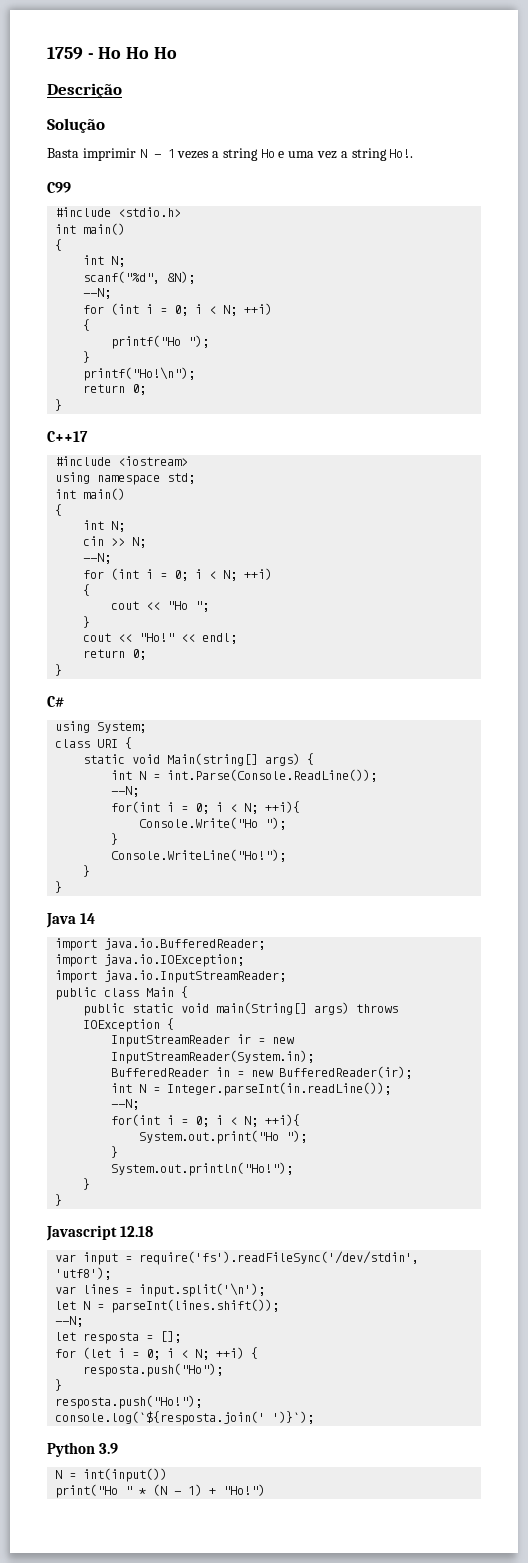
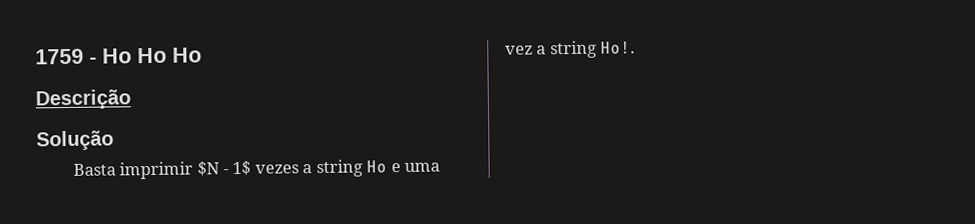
- Basta imprimir N - 1 vezes a string Ho e uma vez a string Ho!.
+ Basta imprimir $N - 1$ vezes a string Ho e uma vez a string Ho!.
- C99
- #include <stdio.h>
- int main()
- {
- int N;
- scanf("%d", &N);
- --N;
- for (int i = 0; i < N; ++i)
- {
- printf("Ho ");
- }
- printf("Ho!\n");
- return 0;
- }
- C++17
- #include <iostream>
- using namespace std;
- int main()
- {
- int N;
- cin >> N;
- --N;
- for (int i = 0; i < N; ++i)
- {
- cout << "Ho ";
- }
- cout << "Ho!" << endl;
- return 0;
- }
- C#
- using System;
- class URI {
- static void Main(string[] args) {
- int N = int.Parse(Console.ReadLine());
- --N;
- for(int i = 0; i < N; ++i){
- Console.Write("Ho ");
- }
- Console.WriteLine("Ho!");
- }
- }
- Java 14
- import java.io.BufferedReader;
- import java.io.IOException;
- import java.io.InputStreamReader;
- public class Main {
- public static void main(String[] args) throws IOException {
- InputStreamReader ir = new InputStreamReader(System.in);
- BufferedReader in = new BufferedReader(ir);
- int N = Integer.parseInt(in.readLine());
- --N;
- for(int i = 0; i < N; ++i){
- System.out.print("Ho ");
- }
- System.out.println("Ho!");
- }
- }
- Javascript 12.18
- var input = require('fs').readFileSync('/dev/stdin', 'utf8');
- var lines = input.split('\n');
- let N = parseInt(lines.shift());
- --N;
- let resposta = [];
- for (let i = 0; i < N; ++i) {
- resposta.push("Ho");
- }
- resposta.push("Ho!");
- console.log(`${resposta.join(' ')}`);
- Python 3.9
- N = int(input())
- print("Ho " * (N - 1) + "Ho!")

